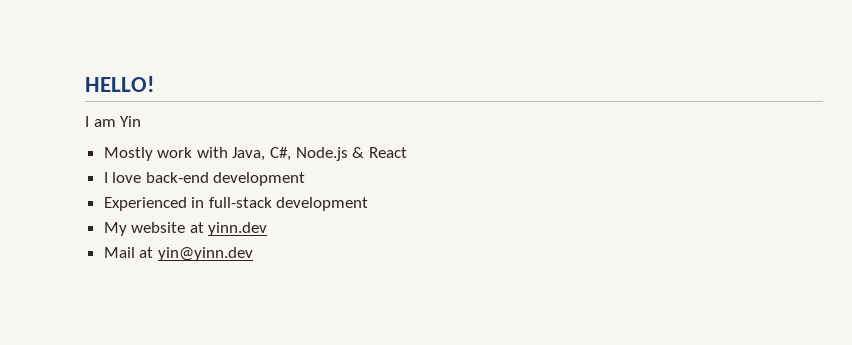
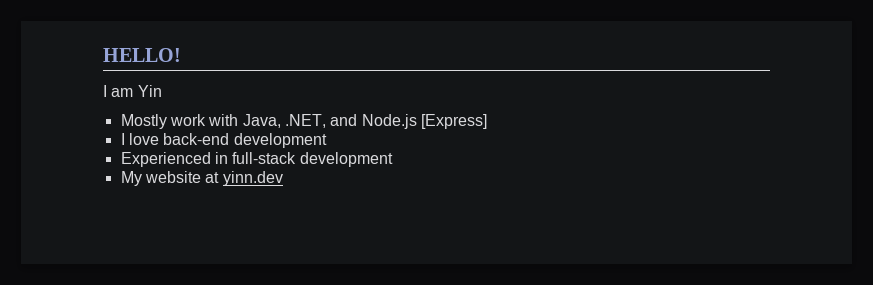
- Mostly work with Java, C#, Node.js & React
+ Mostly work with Java, .NET, and Node.js [Express]
- Mail at yin@yinn.dev

